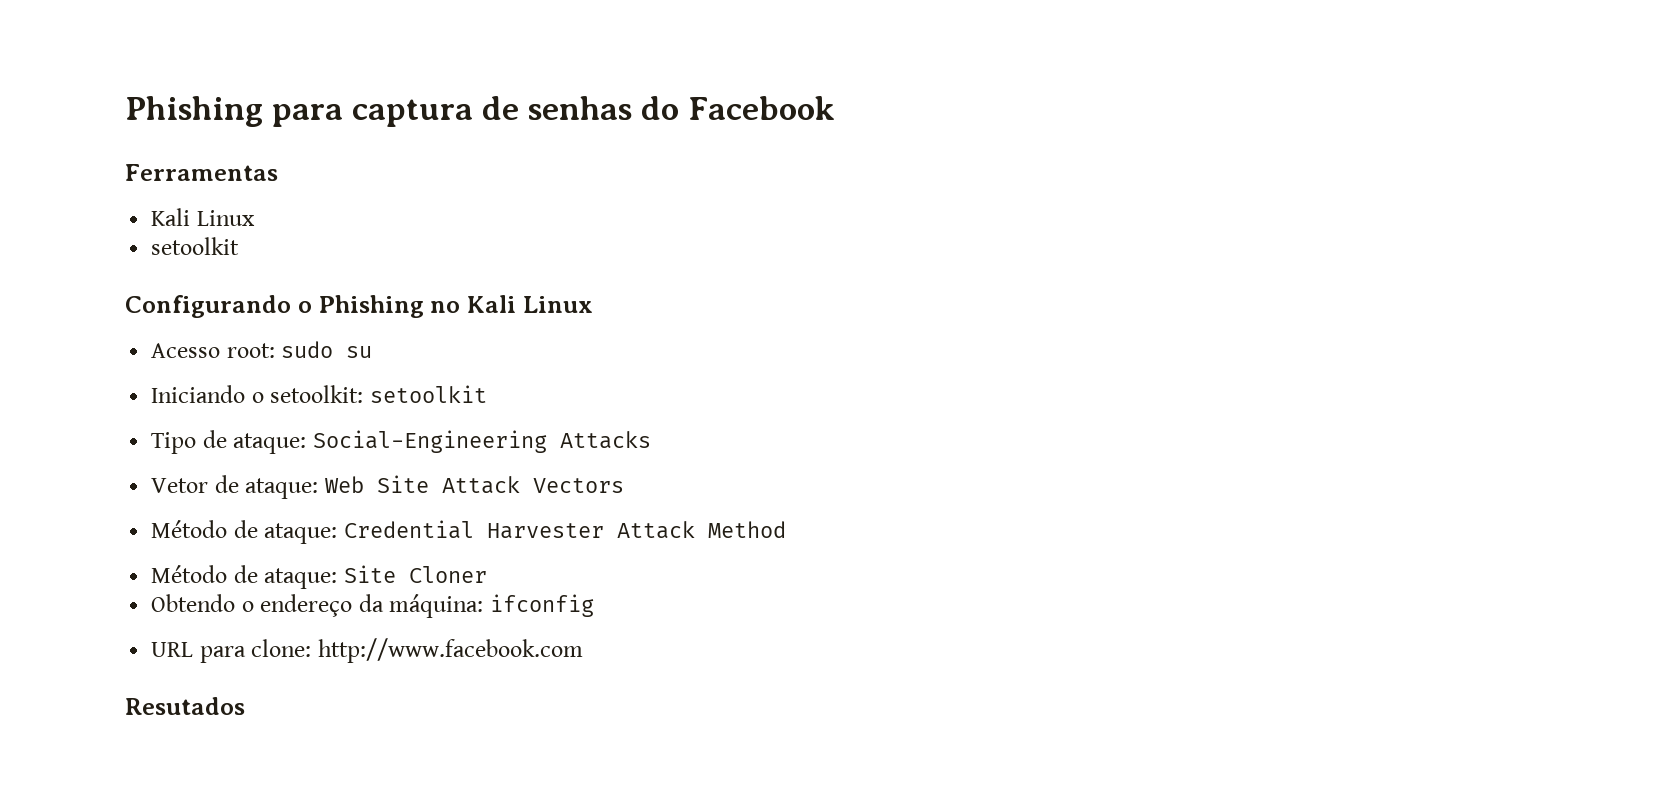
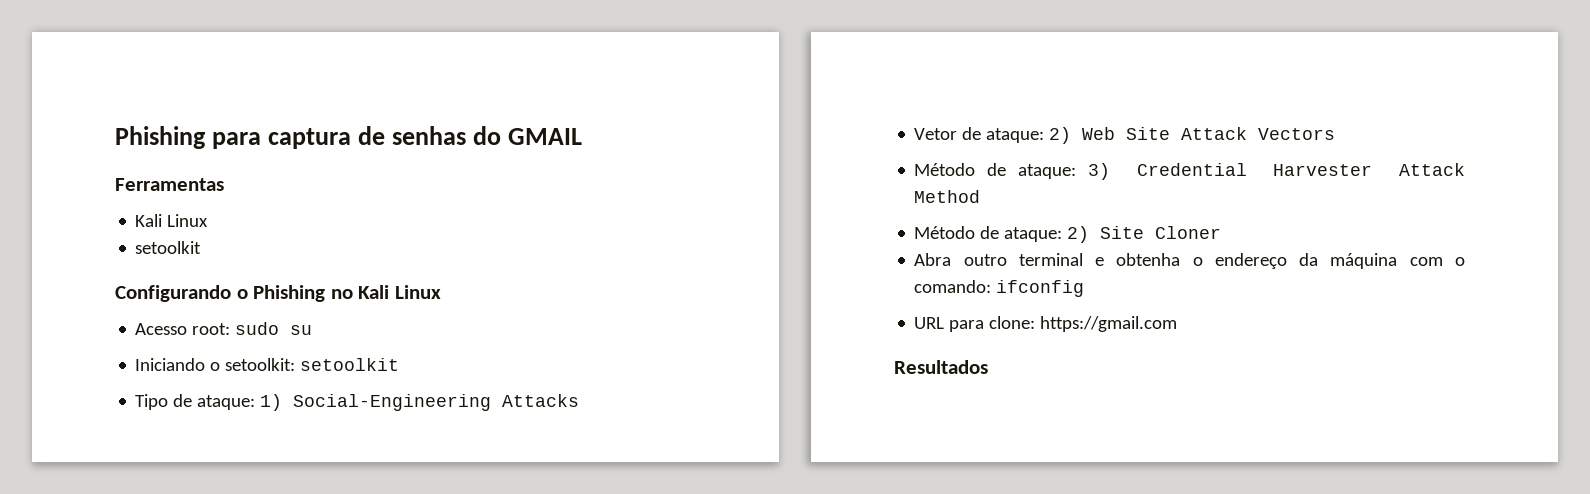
- Phishing para captura de senhas do Facebook
+ Phishing para captura de senhas do GMAIL
- Tipo de ataque: Social-Engineering Attacks
+ Tipo de ataque: 1) Social-Engineering Attacks
- Vetor de ataque: Web Site Attack Vectors
+ Vetor de ataque: 2) Web Site Attack Vectors
- Método de ataque: Credential Harvester Attack Method
+ Método de ataque: 3) Credential Harvester Attack Method
- Método de ataque: Site Cloner
+ Método de ataque: 2) Site Cloner
- Obtendo o endereço da máquina: ifconfig
+ Abra outro terminal e obtenha o endereço da máquina com o comando: ifconfig
- URL para clone: http://www.facebook.com
- Resutados
+ URL para clone: https://gmail.com
+ Resultados

